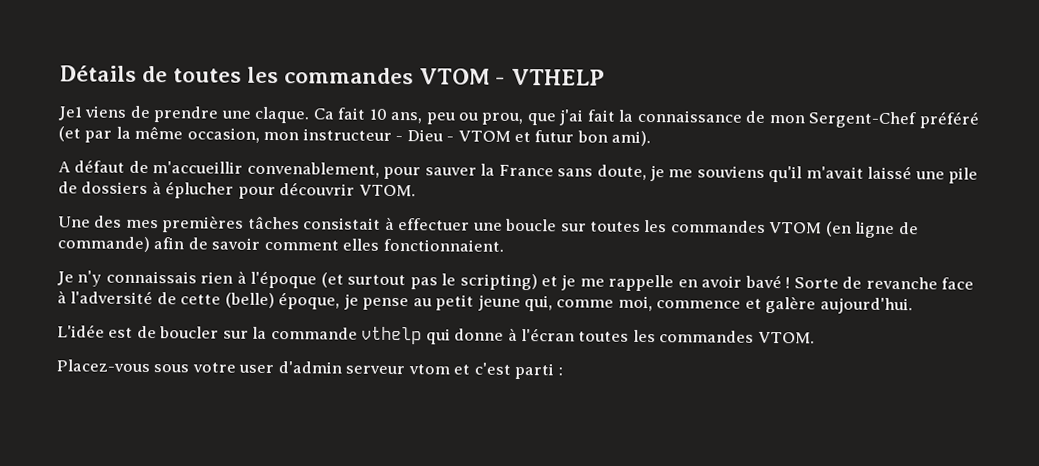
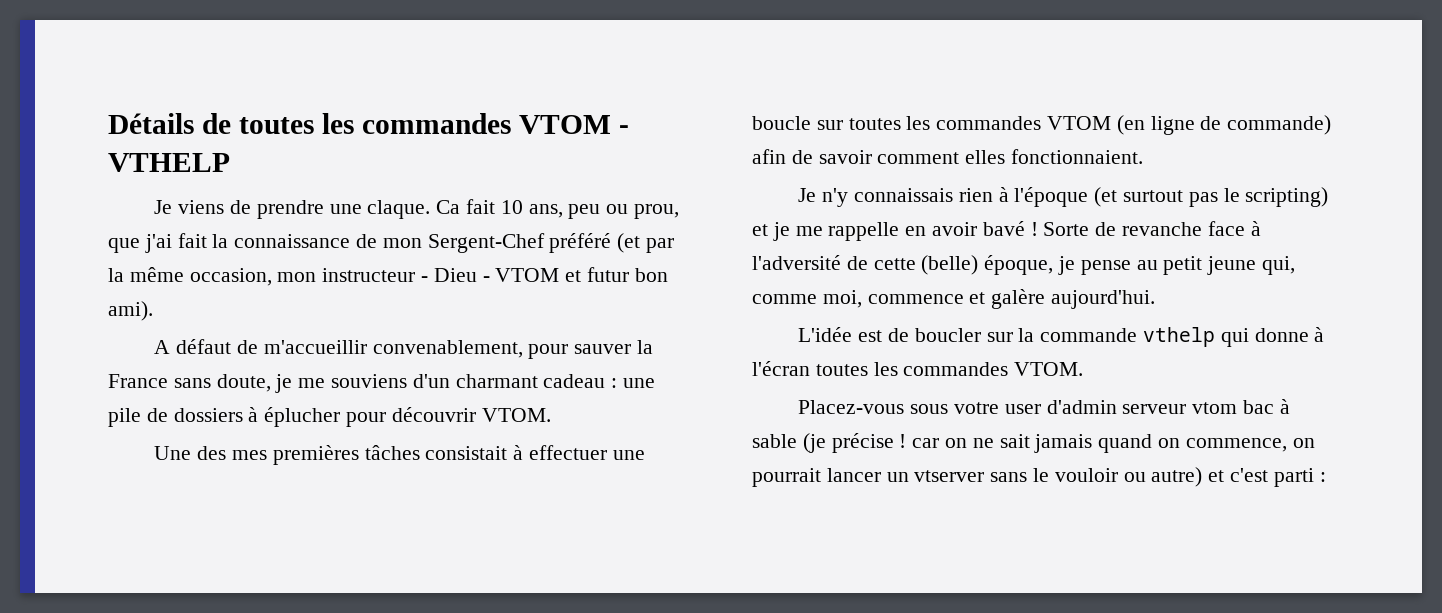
- Je1 viens de prendre une claque.
+ Je viens de prendre une claque.
- A défaut de m'accueillir convenablement, pour sauver la France sans doute, je me souviens qu'il m'avait laissé une pile de dossiers à éplucher pour découvrir VTOM.
+ A défaut de m'accueillir convenablement, pour sauver la France sans doute, je me souviens d'un charmant cadeau : une pile de dossiers à éplucher pour découvrir VTOM.
- Placez-vous sous votre user d'admin serveur vtom et c'est parti :
+ Placez-vous sous votre user d'admin serveur vtom bac à sable (je précise ! car on ne sait jamais quand on commence, on pourrait lancer un vtserver sans le vouloir ou autre) et c'est parti :

